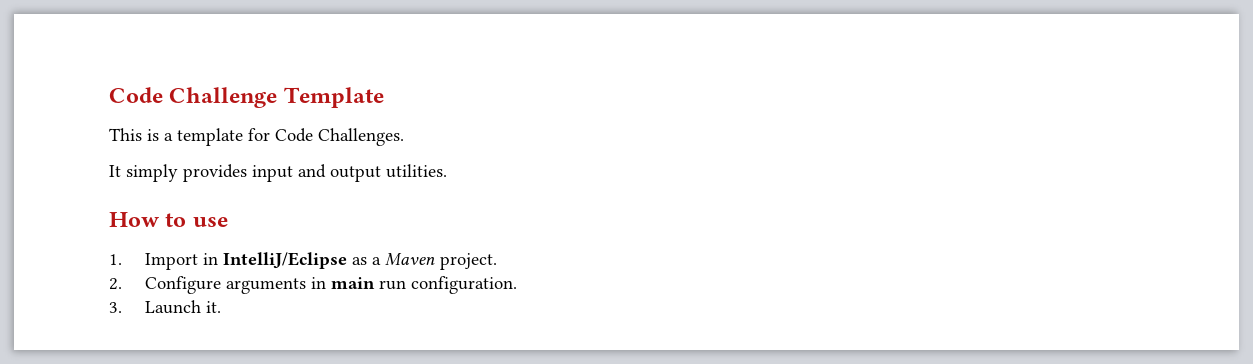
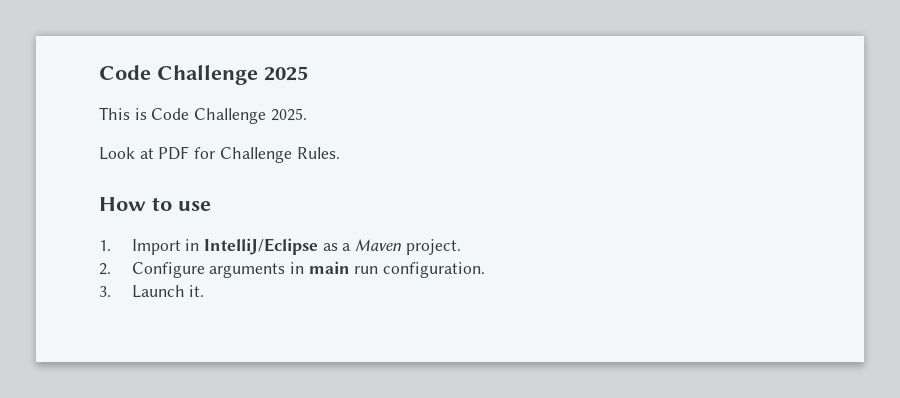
- Code Challenge Template
+ Code Challenge 2025
- This is a template for Code Challenges.
- It simply provides input and output utilities.
+ This is Code Challenge 2025.
+ Look at PDF for Challenge Rules.

